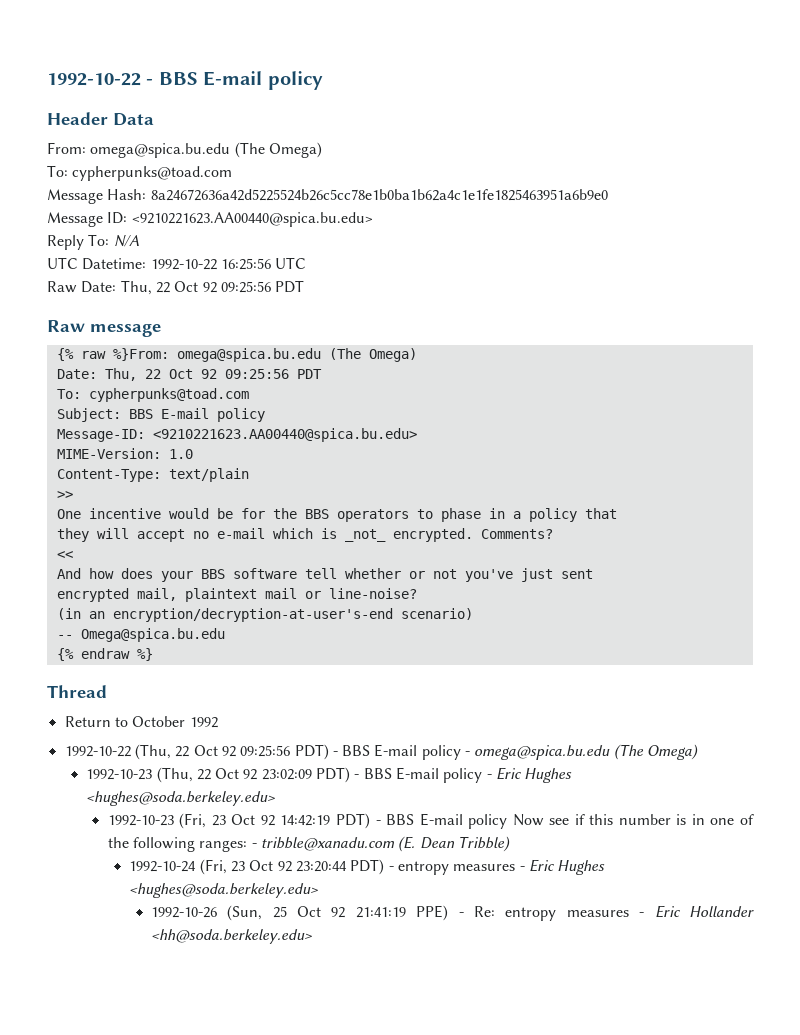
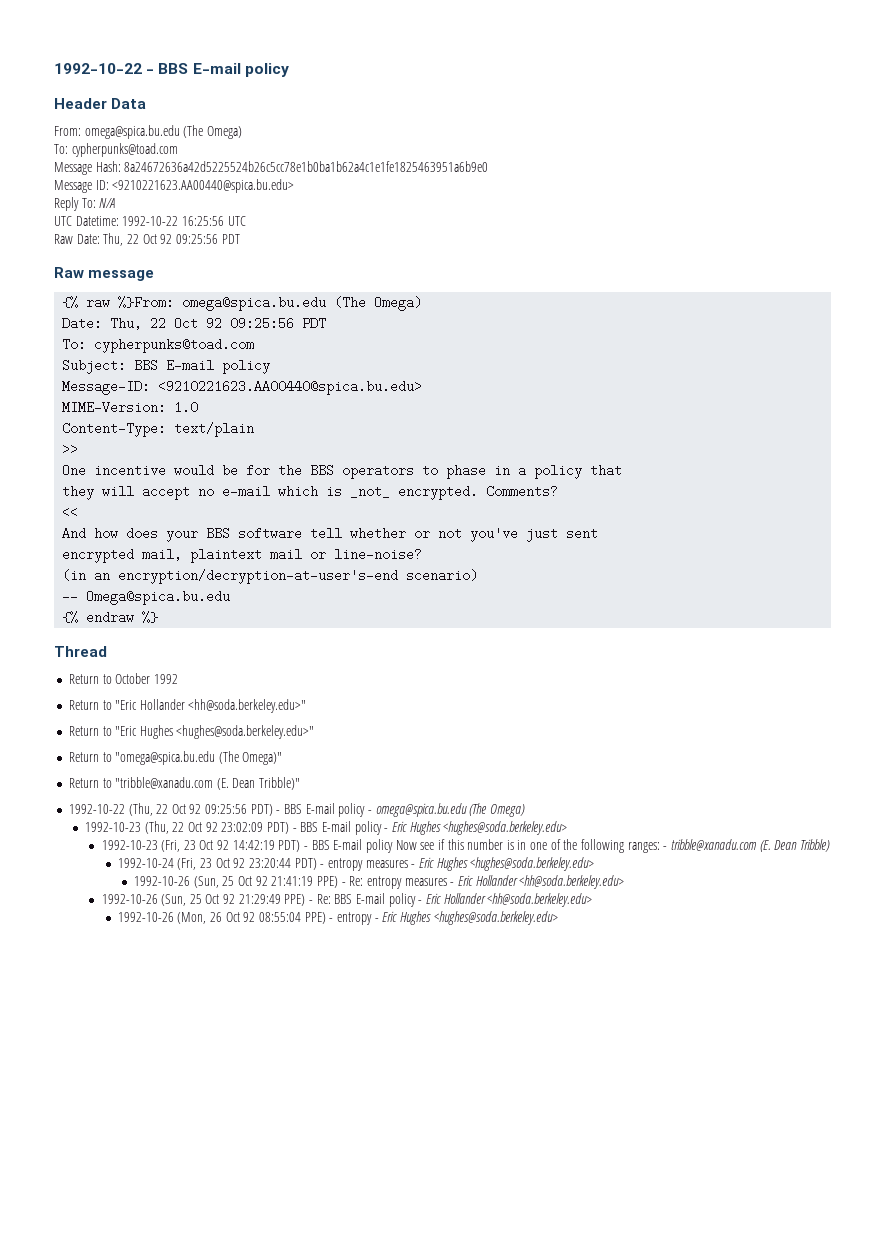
+ Return to "Eric Hollander <hh@soda.berkeley.edu>"
+ Return to "Eric Hughes <hughes@soda.berkeley.edu>"
+ Return to "omega@spica.bu.edu (The Omega)"
+ Return to "tribble@xanadu.com (E. Dean Tribble)"
+ 1992-10-26 (Sun, 25 Oct 92 21:29:49 PPE) - Re: BBS E-mail policy - Eric Hollander <hh@soda.berkeley.edu>
+ 1992-10-26 (Mon, 26 Oct 92 08:55:04 PPE) - entropy - Eric Hughes <hughes@soda.berkeley.edu>

